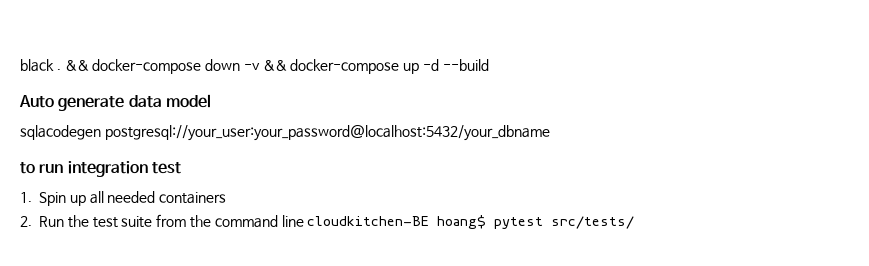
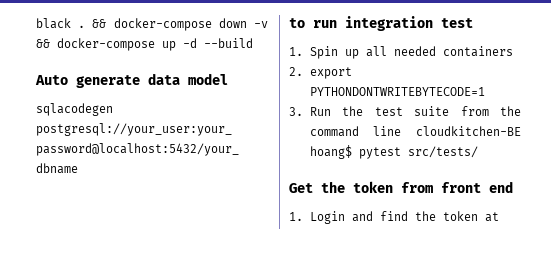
- 2. Run the test suite from the command line cloudkitchen-BE hoang$ pytest src/tests/
+ 2. export PYTHONDONTWRITEBYTECODE=1
+ 3. Run the test suite from the command line cloudkitchen-BE hoang$ pytest src/tests/
+ Get the token from front end
+ 1. Login and find the token at

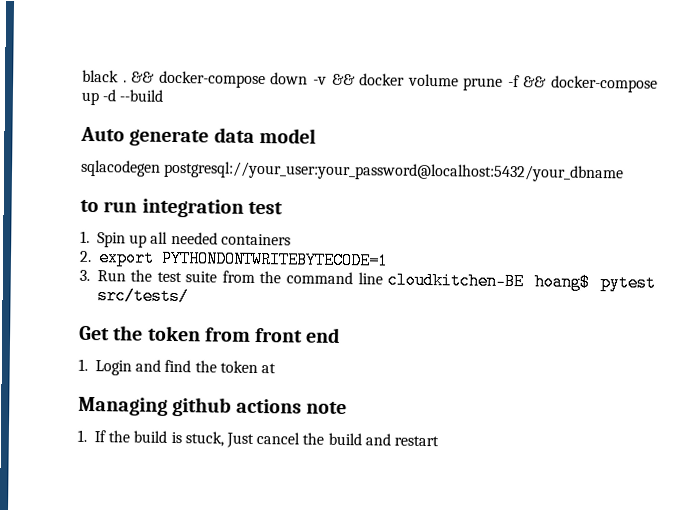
- && docker-compose down -v && docker-compose up -d --build
+ && docker-compose down -v && docker volume prune -f && docker-compose up -d --build
+ Managing github actions note
+ 1. If the build is stuck, Just cancel the build and restart

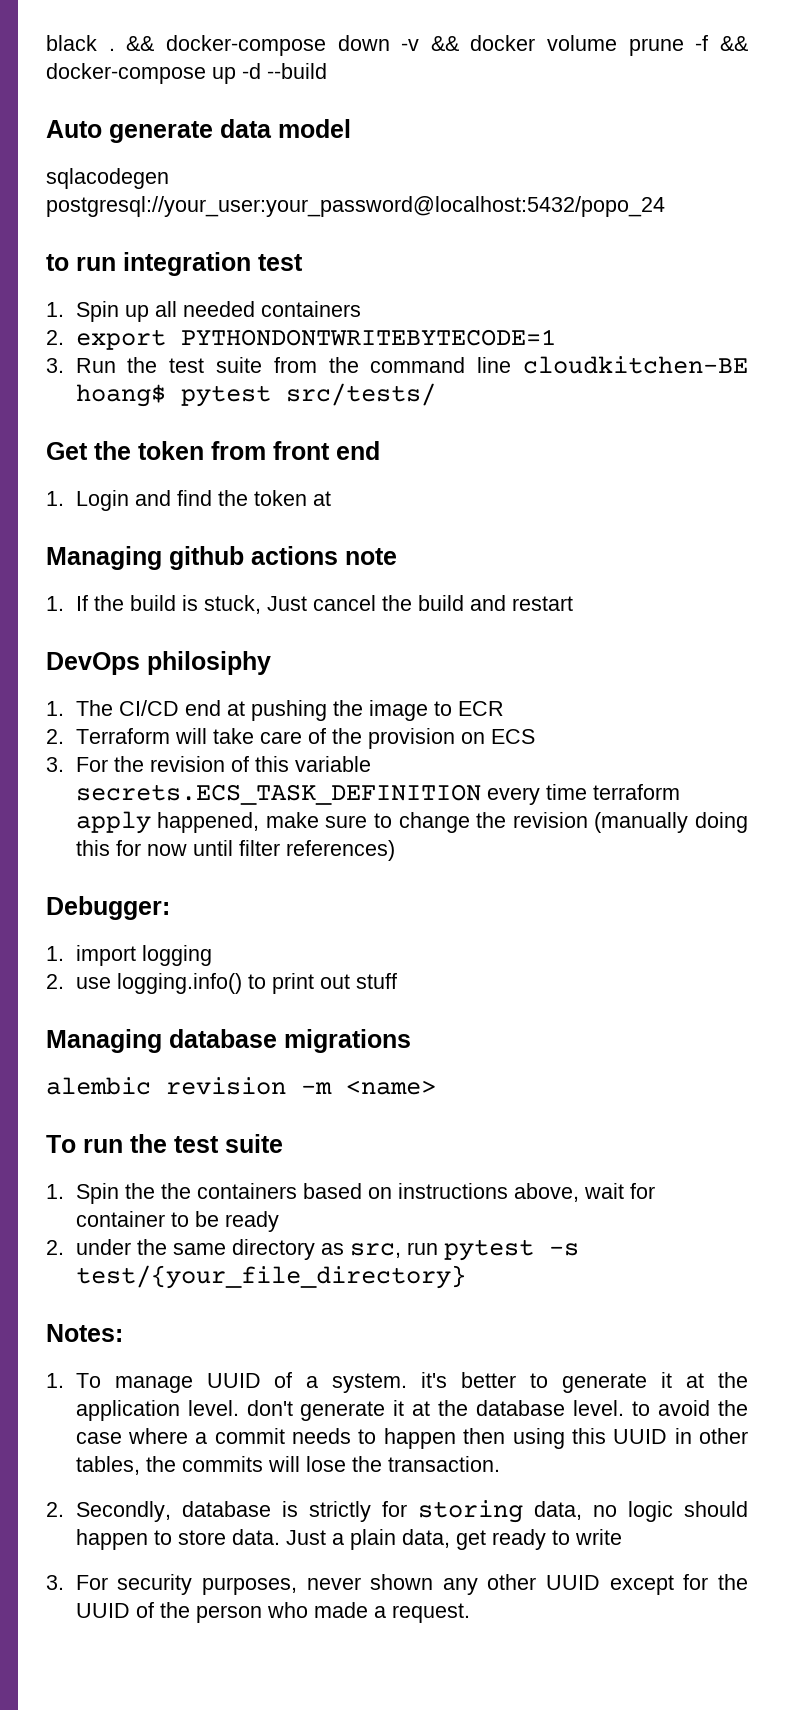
- sqlacodegen postgresql://your_user:your_password@localhost:5432/your_dbname
+ sqlacodegen postgresql://your_user:your_password@localhost:5432/popo_24
+ DevOps philosiphy
+ 1. The CI/CD end at pushing the image to ECR
+ 2. Terraform will take care of the provision on ECS
+ 3. For the revision of this variable secrets.ECS_TASK_DEFINITION every time terraform apply happened, make sure to change the revision (manually doing this for now until filter references)
+ Debugger:
+ 1. import logging
+ 2. use logging.info() to print out stuff
+ Managing database migrations
+ alembic revision -m <name>
+ To run the test suite
+ 1. Spin the the containers based on instructions above, wait for container to be ready
+ 2. under the same directory as src, run pytest -s test/{your_file_directory}
+ Notes:
+ 1. To manage UUID of a system. it's better to generate it at the application level. don't generate it at the database level. to avoid the case where a commit needs to happen then using this UUID in other tables, the commits will lose the transaction.
+ 2. Secondly, database is strictly for storing data, no logic should happen to store data. Just a plain data, get ready to write
+ 3. For security purposes, never shown any other UUID except for the UUID of the person who made a request.

